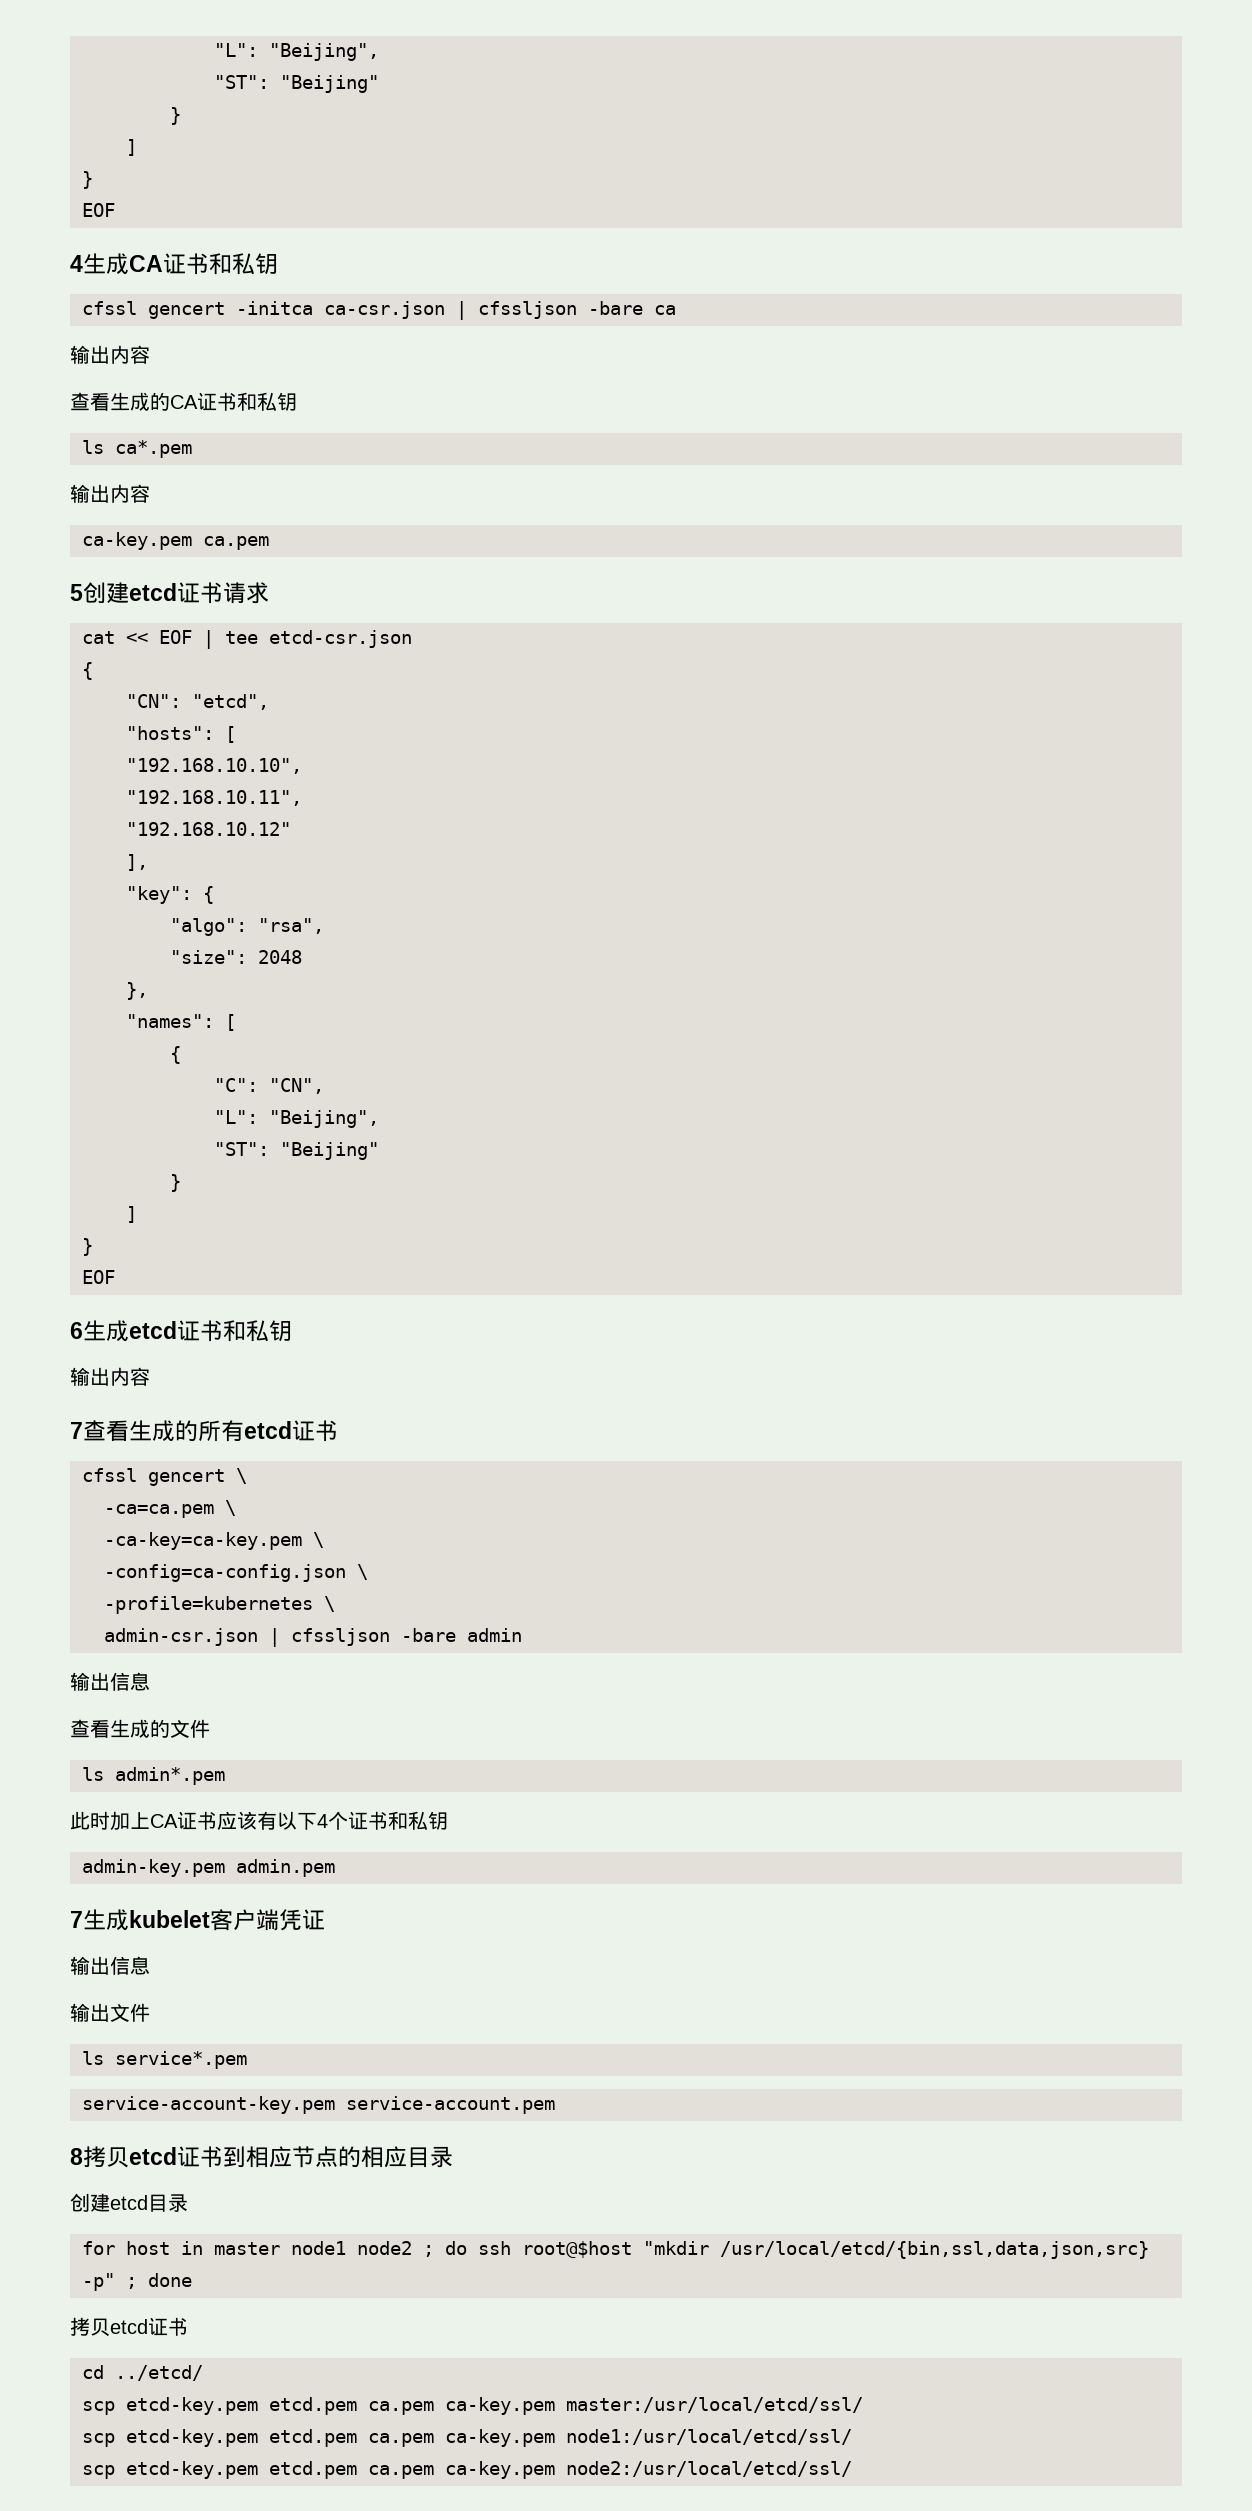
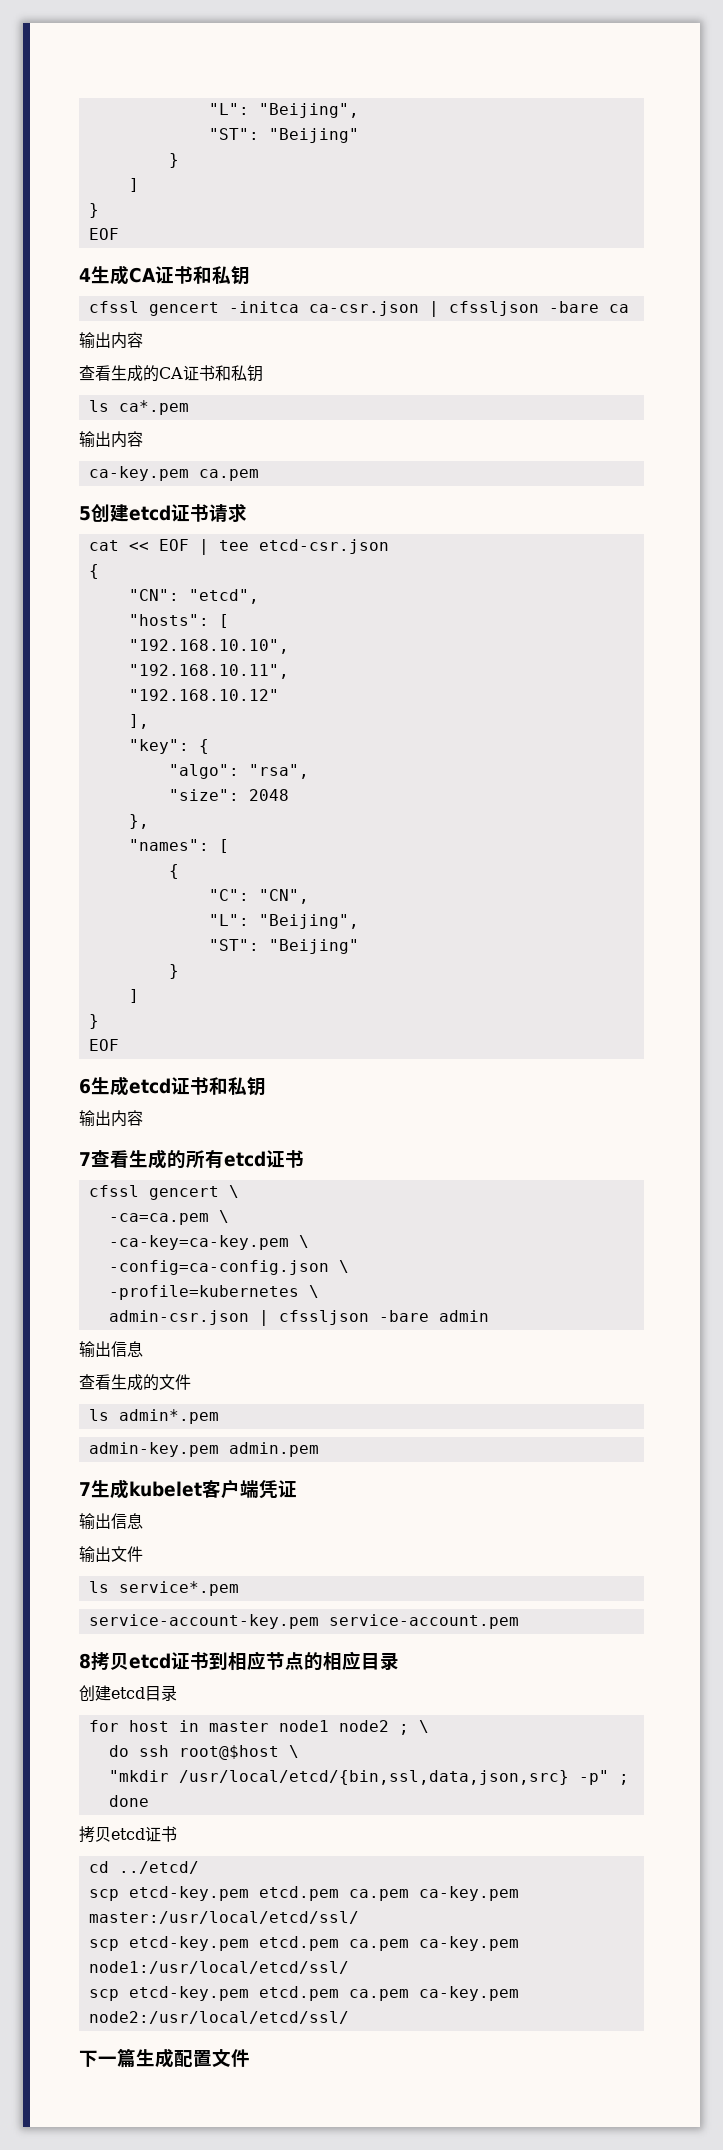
- 此时加上CA证书应该有以下4个证书和私钥
- for host in master node1 node2 ; do ssh root@$host "mkdir /usr/local/etcd/{bin,ssl,data,json,src} -p" ; done
+ for host in master node1 node2 ; \
+ do ssh root@$host \
+ "mkdir /usr/local/etcd/{bin,ssl,data,json,src} -p" ; done
+ 下一篇生成配置文件

